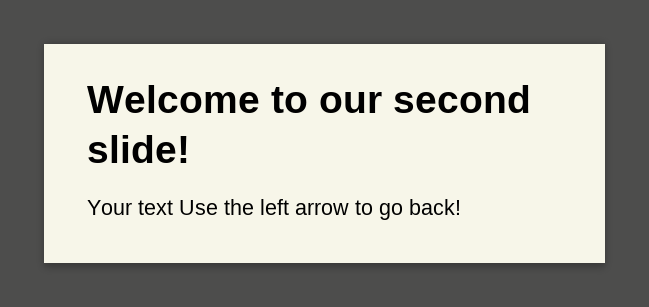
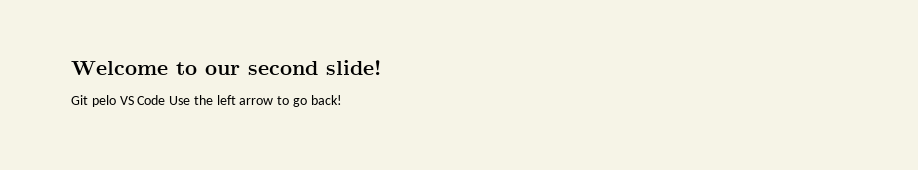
- Your text Use the left arrow to go back!
+ Git pelo VS Code Use the left arrow to go back!

